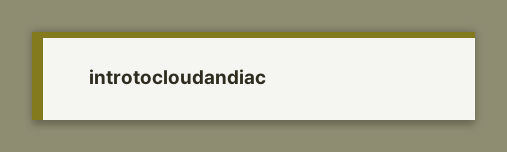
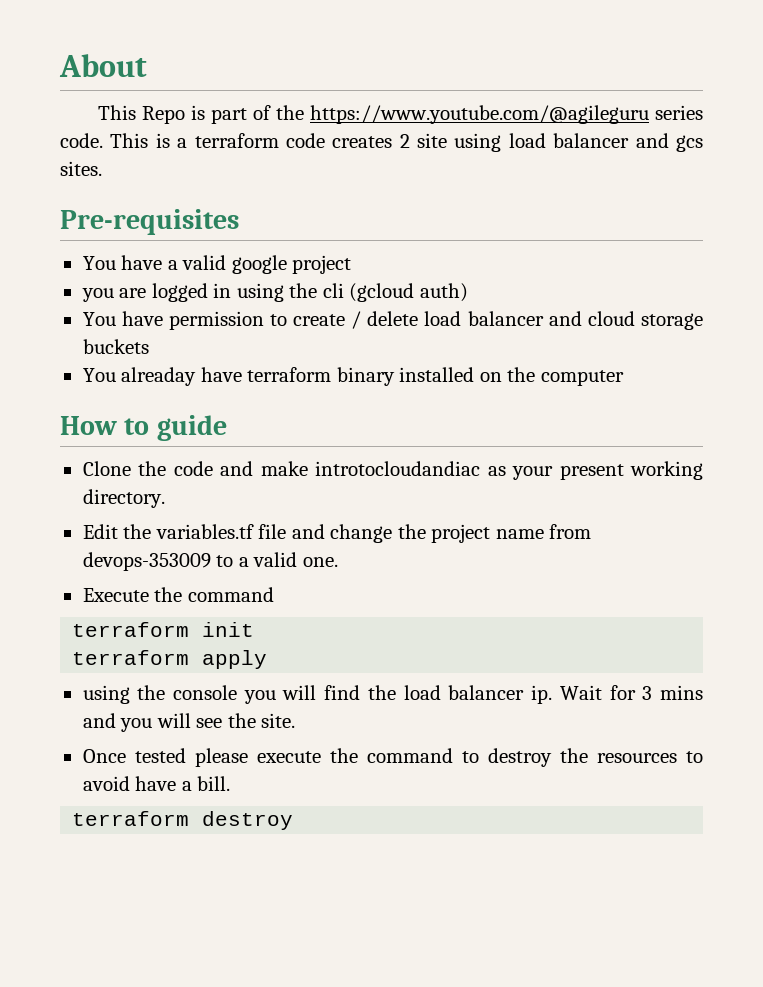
- introtocloudandiac
+ About
+ This Repo is part of the https://www.youtube.com/@agileguru series code. This is a terraform code creates 2 site using load balancer and gcs sites.
+ Pre-requisites
+ You have a valid google project
+ you are logged in using the cli (gcloud auth)
+ You have permission to create / delete load balancer and cloud storage buckets
+ You alreaday have terraform binary installed on the computer
+ How to guide
+ Clone the code and make introtocloudandiac as your present working directory.
+ Edit the variables.tf file and change the project name from devops-353009 to a valid one.
+ Execute the command
+ terraform init
+ terraform apply
+ using the console you will find the load balancer ip. Wait for 3 mins and you will see the site.
+ Once tested please execute the command to destroy the resources to avoid have a bill.
+ terraform destroy

